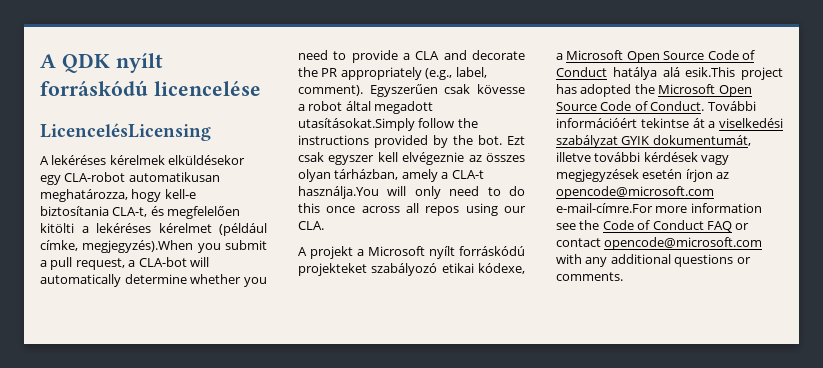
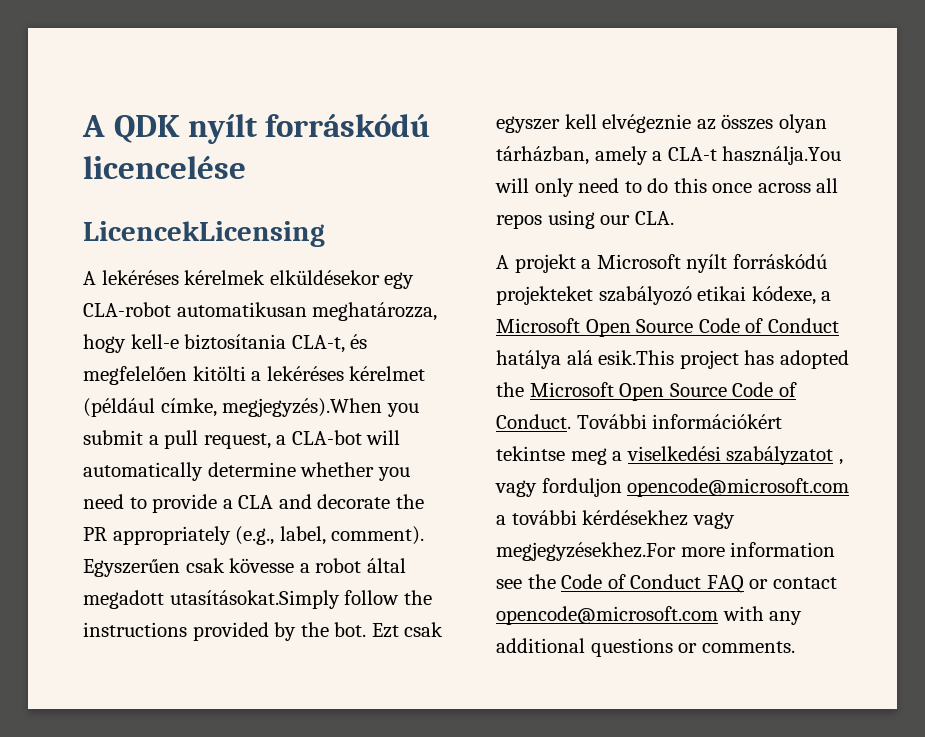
- LicencelésLicensing
+ LicencekLicensing
- További információért tekintse át a viselkedési szabályzat GYIK dokumentumát, illetve további kérdések vagy megjegyzések esetén írjon az opencode@microsoft.com e-mail-címre.For more information see the Code of Conduct FAQ or contact opencode@microsoft.com with any additional questions or comments.
+ További információkért tekintse meg a viselkedési szabályzatot , vagy forduljon opencode@microsoft.com a további kérdésekhez vagy megjegyzésekhez.For more information see the Code of Conduct FAQ or contact opencode@microsoft.com with any additional questions or comments.

